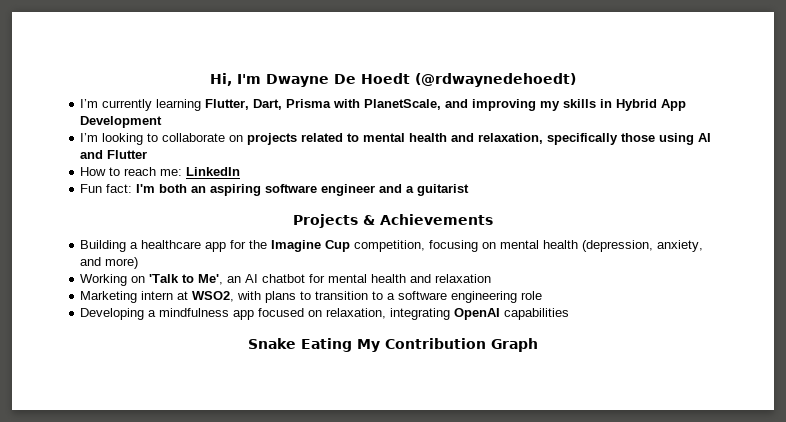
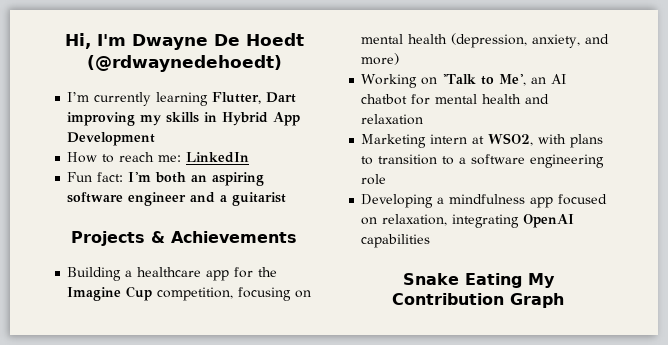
- I’m currently learning Flutter, Dart, Prisma with PlanetScale, and improving my skills in Hybrid App Development
+ I’m currently learning Flutter, Dart improving my skills in Hybrid App Development
- I’m looking to collaborate on projects related to mental health and relaxation, specifically those using AI and Flutter

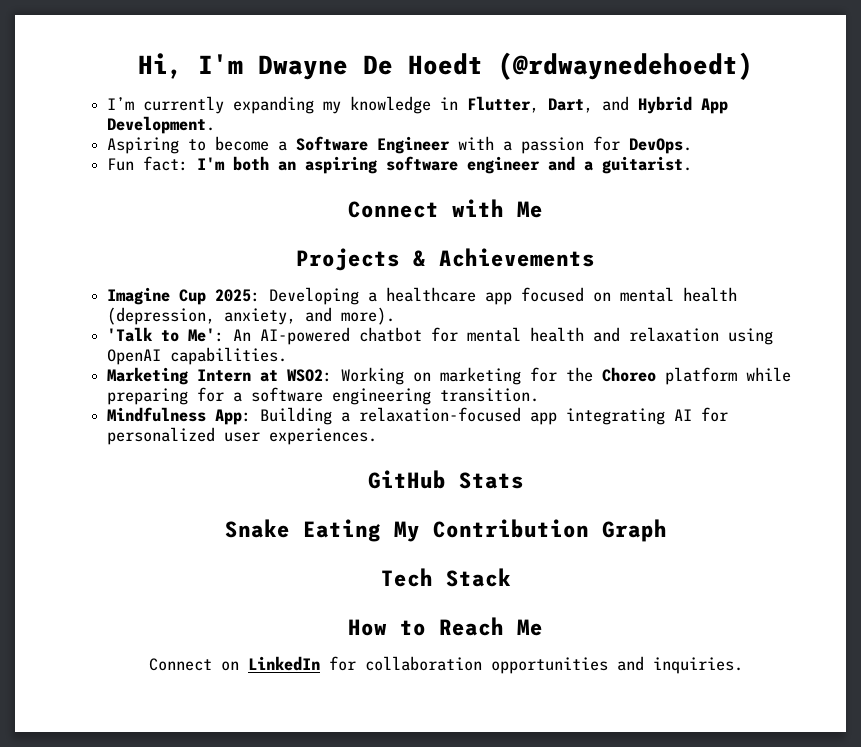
- I’m currently learning Flutter, Dart improving my skills in Hybrid App Development
- How to reach me: LinkedIn
+ I’m currently expanding my knowledge in Flutter, Dart, and Hybrid App Development.
+ Aspiring to become a Software Engineer with a passion for DevOps.
- Fun fact: I'm both an aspiring software engineer and a guitarist
+ Fun fact: I'm both an aspiring software engineer and a guitarist.
+ Connect with Me
- Building a healthcare app for the Imagine Cup competition, focusing on mental health (depression, anxiety, and more)
- Working on 'Talk to Me', an AI chatbot for mental health and relaxation
- Marketing intern at WSO2, with plans to transition to a software engineering role
- Developing a mindfulness app focused on relaxation, integrating OpenAI capabilities
+ Imagine Cup 2025: Developing a healthcare app focused on mental health (depression, anxiety, and more).
+ 'Talk to Me': An AI-powered chatbot for mental health and relaxation using OpenAI capabilities.
+ Marketing Intern at WSO2: Working on marketing for the Choreo platform while preparing for a software engineering transition.
+ Mindfulness App: Building a relaxation-focused app integrating AI for personalized user experiences.
+ GitHub Stats
+ Tech Stack
+ How to Reach Me
+ Connect on LinkedIn for collaboration opportunities and inquiries.

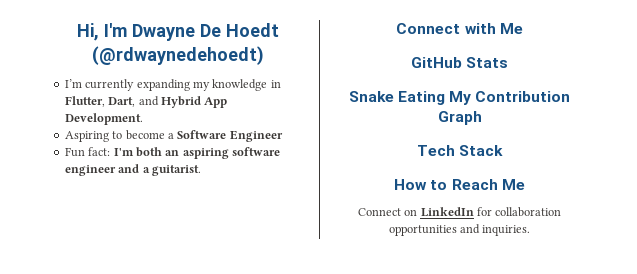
- Aspiring to become a Software Engineer with a passion for DevOps.
+ Aspiring to become a Software Engineer
- Projects & Achievements
- Imagine Cup 2025: Developing a healthcare app focused on mental health (depression, anxiety, and more).
- 'Talk to Me': An AI-powered chatbot for mental health and relaxation using OpenAI capabilities.
- Marketing Intern at WSO2: Working on marketing for the Choreo platform while preparing for a software engineering transition.
- Mindfulness App: Building a relaxation-focused app integrating AI for personalized user experiences.

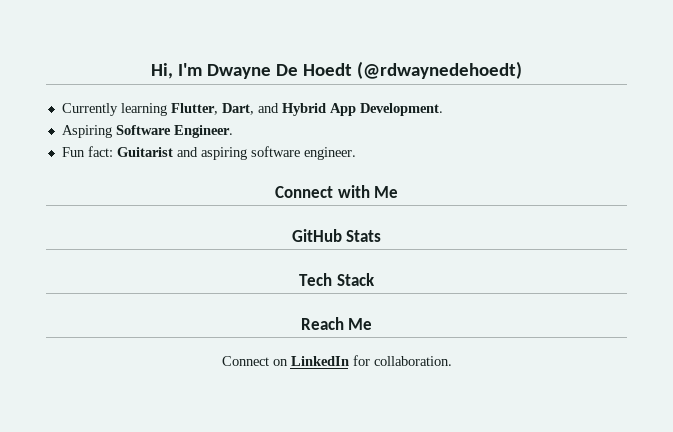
- I’m currently expanding my knowledge in Flutter, Dart, and Hybrid App Development.
+ Currently learning Flutter, Dart, and Hybrid App Development.
- Aspiring to become a Software Engineer
- Fun fact: I'm both an aspiring software engineer and a guitarist.
+ Aspiring Software Engineer.
+ Fun fact: Guitarist and aspiring software engineer.
- Snake Eating My Contribution Graph
- How to Reach Me
+ Reach Me
- Connect on LinkedIn for collaboration opportunities and inquiries.
+ Connect on LinkedIn for collaboration.

